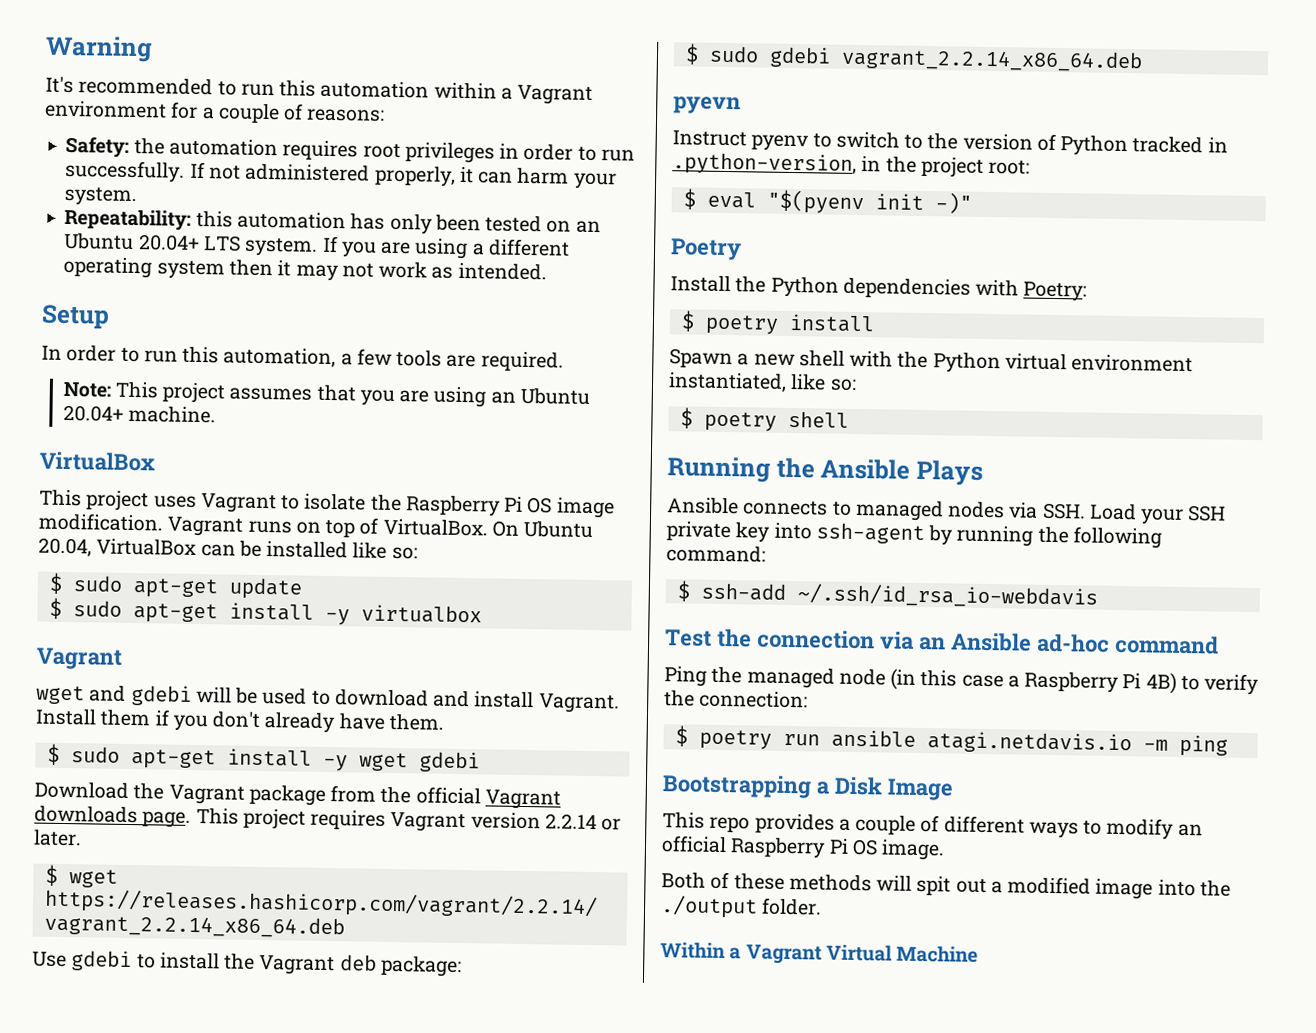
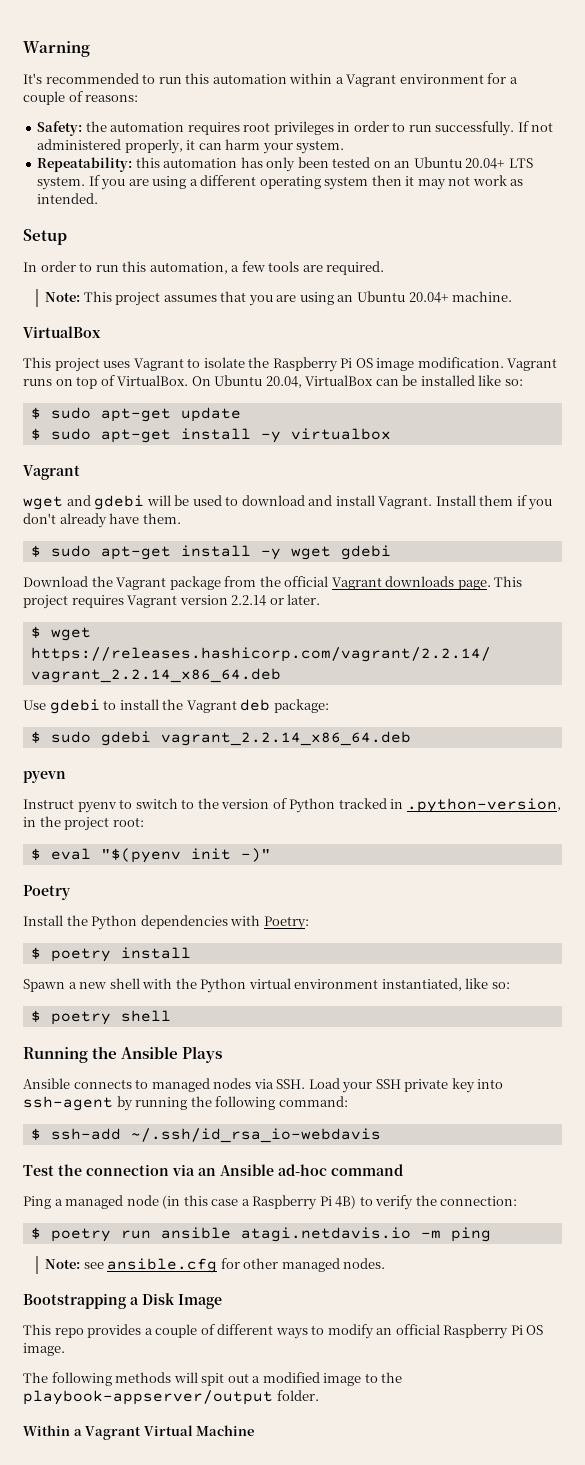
- Ping the managed node (in this case a Raspberry Pi 4B) to verify the connection:
+ Ping a managed node (in this case a Raspberry Pi 4B) to verify the connection:
+ Note: see ansible.cfg for other managed nodes.
- Both of these methods will spit out a modified image into the ./output folder.
+ The following methods will spit out a modified image to the playbook-appserver/output folder.

